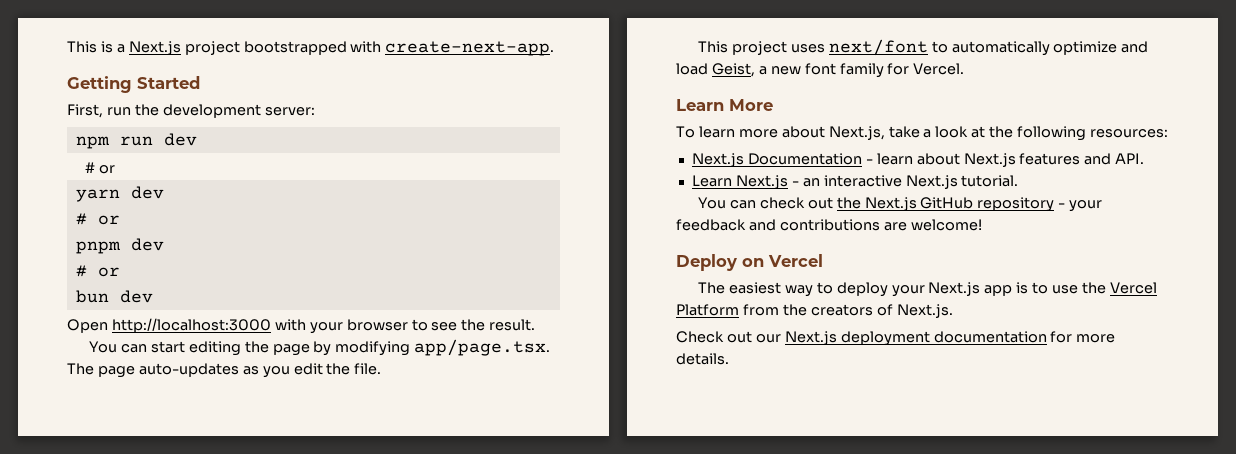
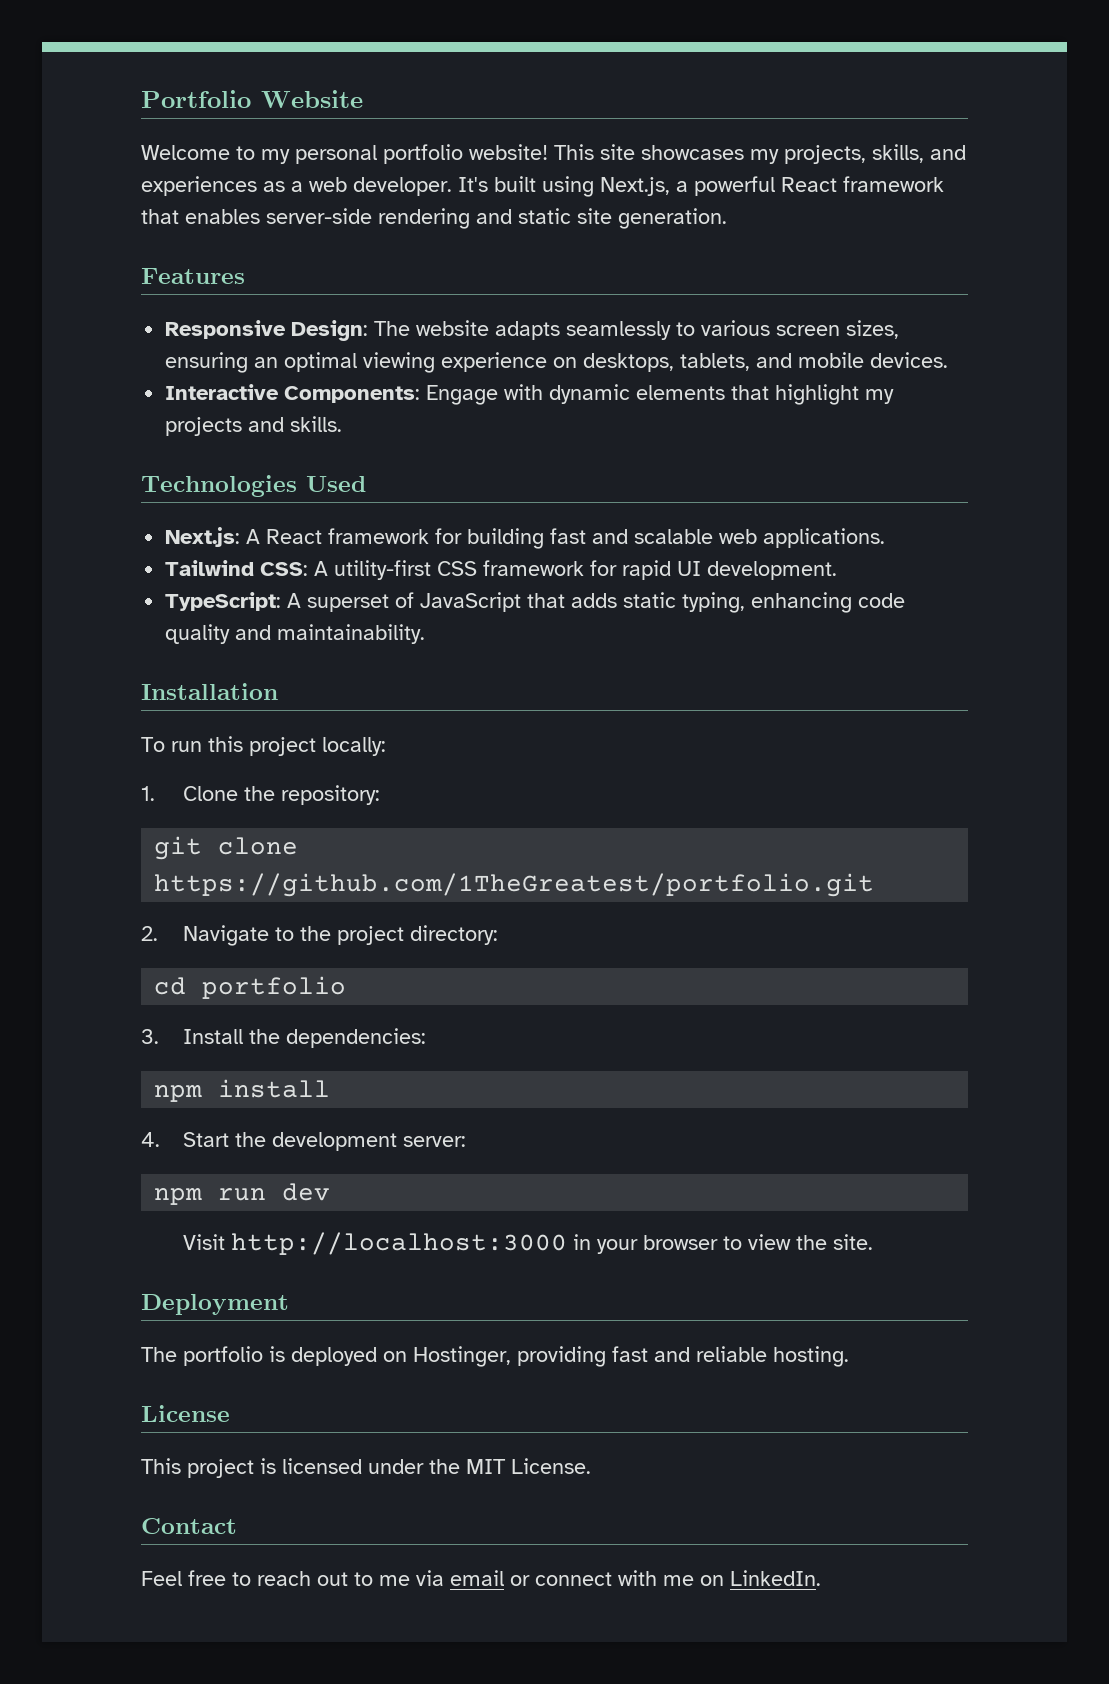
- This is a Next.js project bootstrapped with create-next-app.
- Getting Started
- First, run the development server:
+ Portfolio Website
+ Welcome to my personal portfolio website! This site showcases my projects, skills, and experiences as a web developer. It's built using Next.js, a powerful React framework that enables server-side rendering and static site generation.
+ Features
+ Responsive Design: The website adapts seamlessly to various screen sizes, ensuring an optimal viewing experience on desktops, tablets, and mobile devices.
+ Interactive Components: Engage with dynamic elements that highlight my projects and skills.
+ Technologies Used
+ Next.js: A React framework for building fast and scalable web applications.
+ Tailwind CSS: A utility-first CSS framework for rapid UI development.
+ TypeScript: A superset of JavaScript that adds static typing, enhancing code quality and maintainability.
+ Installation
+ To run this project locally:
+ 1. Clone the repository:
+ git clone https://github.com/1TheGreatest/portfolio.git
+ 2. Navigate to the project directory:
+ cd portfolio
+ 3. Install the dependencies:
+ npm install
+ 4. Start the development server:
  npm run dev
- # or
- yarn dev
- # or
- pnpm dev
- # or
- bun dev
- Open http://localhost:3000 with your browser to see the result.
- You can start editing the page by modifying app/page.tsx. The page auto-updates as you edit the file.
- This project uses next/font to automatically optimize and load Geist, a new font family for Vercel.
- Learn More
- To learn more about Next.js, take a look at the following resources:
- Next.js Documentation - learn about Next.js features and API.
- Learn Next.js - an interactive Next.js tutorial.
- You can check out the Next.js GitHub repository - your feedback and contributions are welcome!
- Deploy on Vercel
- The easiest way to deploy your Next.js app is to use the Vercel Platform from the creators of Next.js.
- Check out our Next.js deployment documentation for more details.
+ Visit http://localhost:3000 in your browser to view the site.
+ Deployment
+ The portfolio is deployed on Hostinger, providing fast and reliable hosting.
+ License
+ This project is licensed under the MIT License.
+ Contact
+ Feel free to reach out to me via email or connect with me on LinkedIn.

